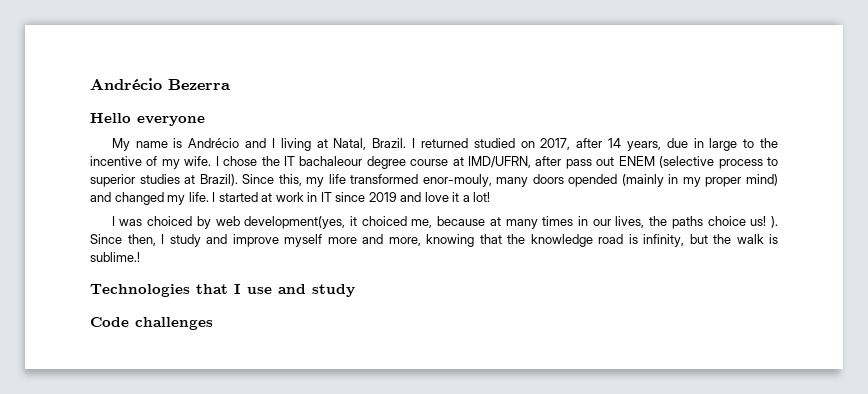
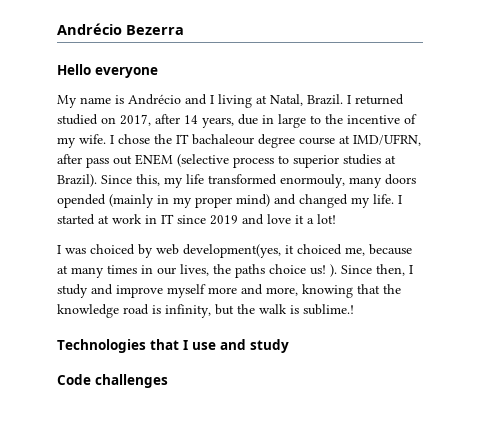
- Since this, my life transformed enor-mouly, many doors opended (mainly in my proper mind) and changed my life.
+ Since this, my life transformed enormouly, many doors opended (mainly in my proper mind) and changed my life.

